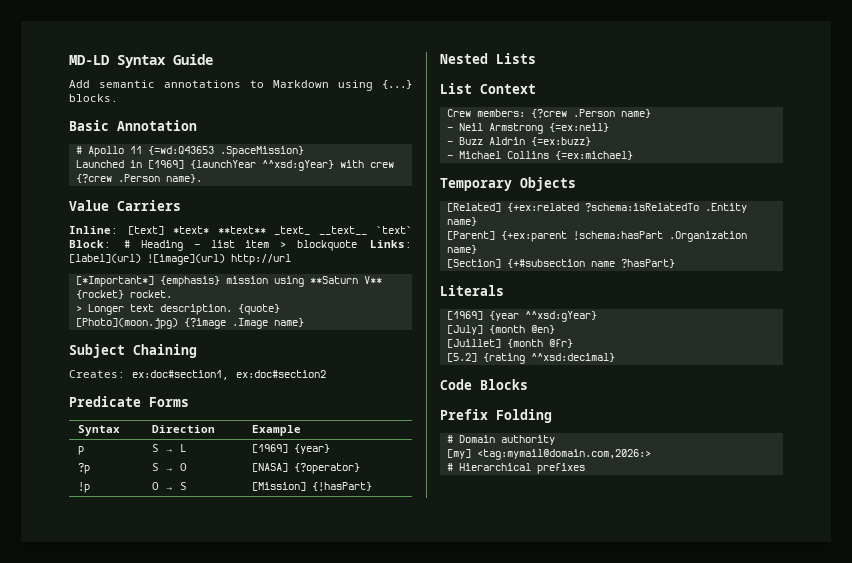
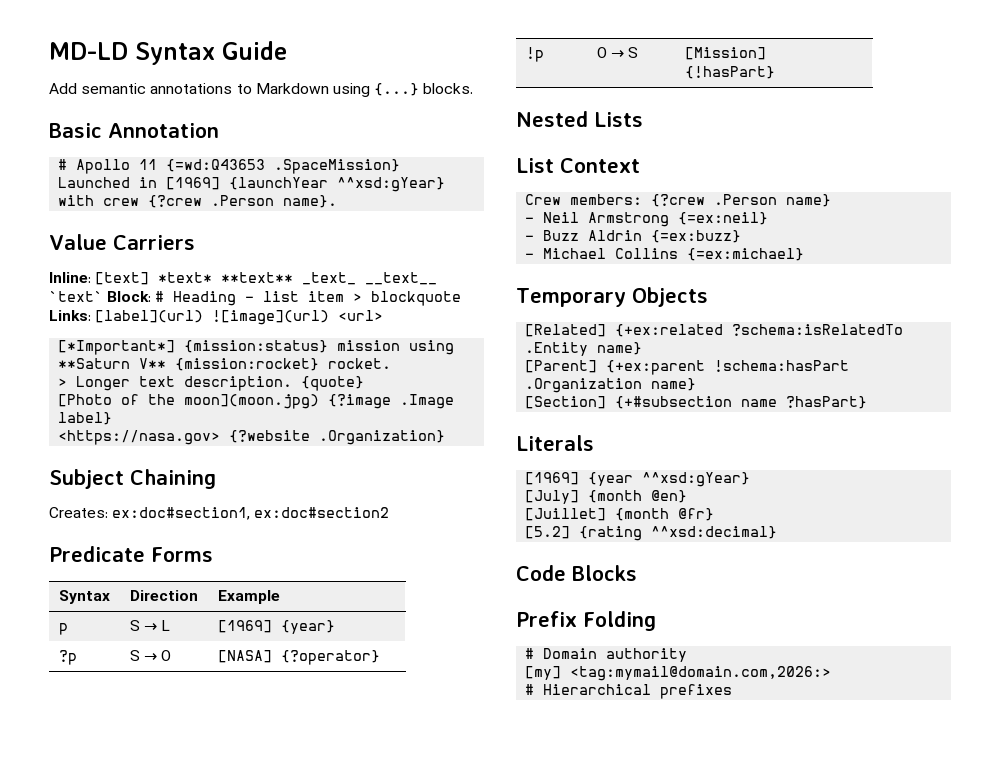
- Inline: [text] *text* **text** _text_ __text__ `text` Block: # Heading - list item > blockquote Links: [label](url) ![image](url) http://url
+ Inline: [text] *text* **text** _text_ __text__ `text` Block: # Heading - list item > blockquote Links: [label](url) ![image](url) <url>
- [*Important*] {emphasis} mission using **Saturn V** {rocket} rocket.
+ [*Important*] {mission:status} mission using **Saturn V** {mission:rocket} rocket.
- [Photo](moon.jpg) {?image .Image name}
+ [Photo of the moon](moon.jpg) {?image .Image label}
+ <https://nasa.gov> {?website .Organization}

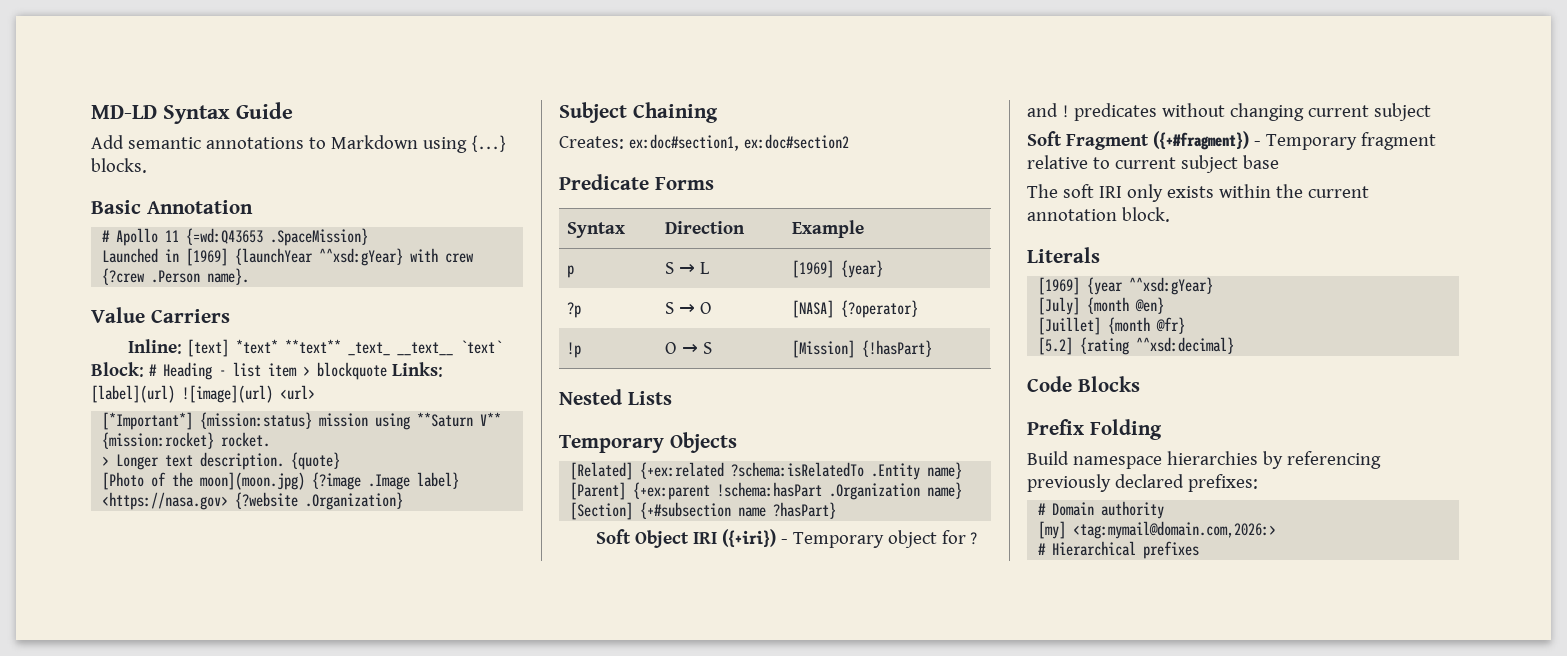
- List Context
- Crew members: {?crew .Person name}
- - Neil Armstrong {=ex:neil}
- - Buzz Aldrin {=ex:buzz}
- - Michael Collins {=ex:michael}
+ Soft Object IRI ({+iri}) - Temporary object for ? and ! predicates without changing current subject
+ Soft Fragment ({+#fragment}) - Temporary fragment relative to current subject base
+ The soft IRI only exists within the current annotation block.
+ Build namespace hierarchies by referencing previously declared prefixes:

